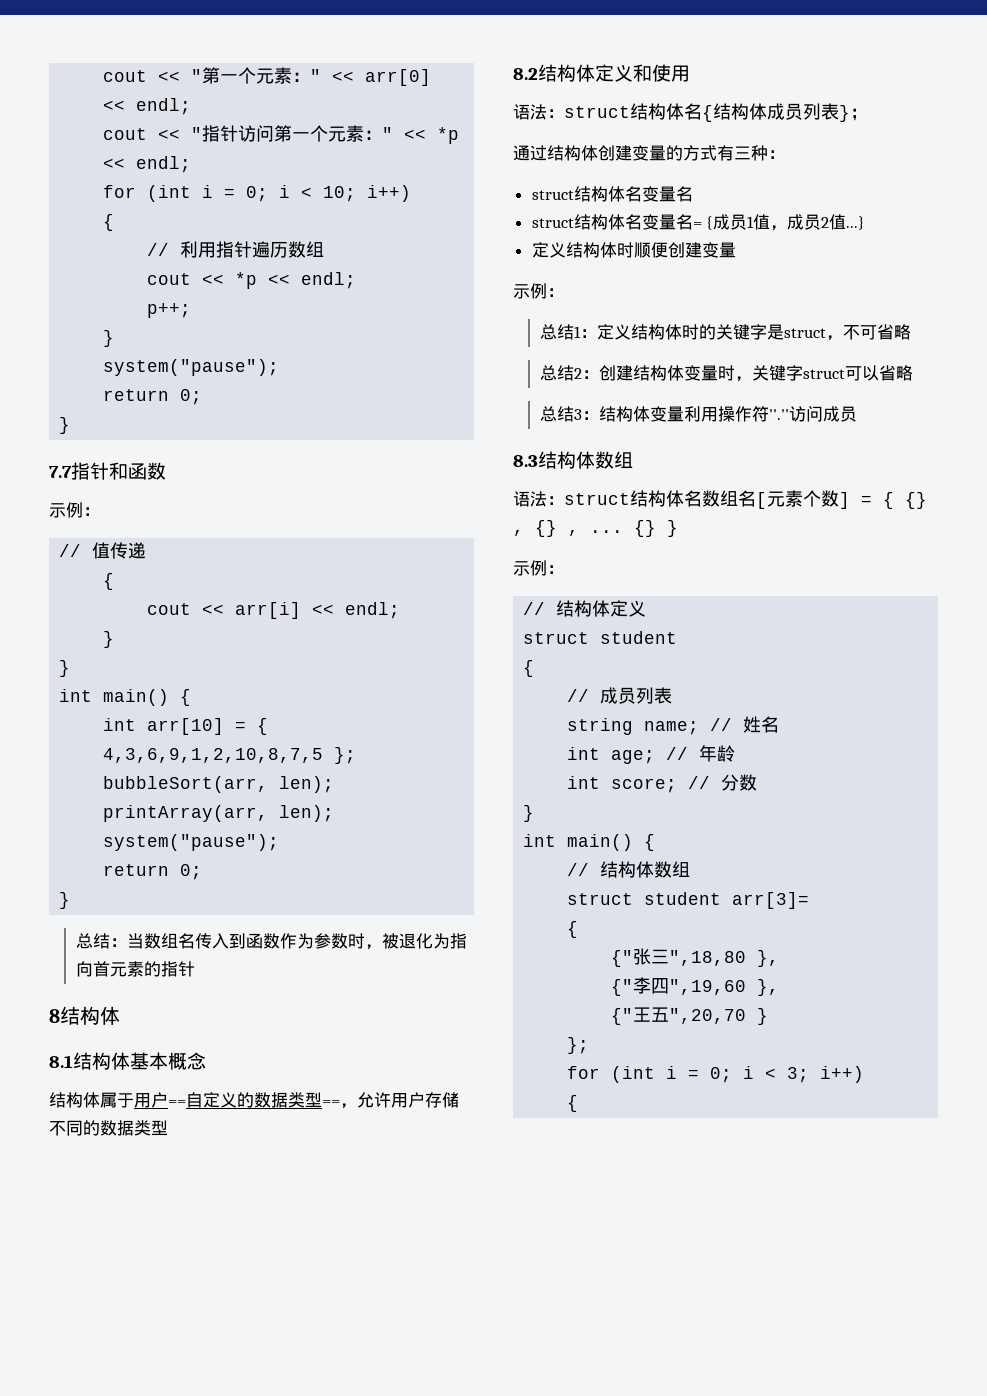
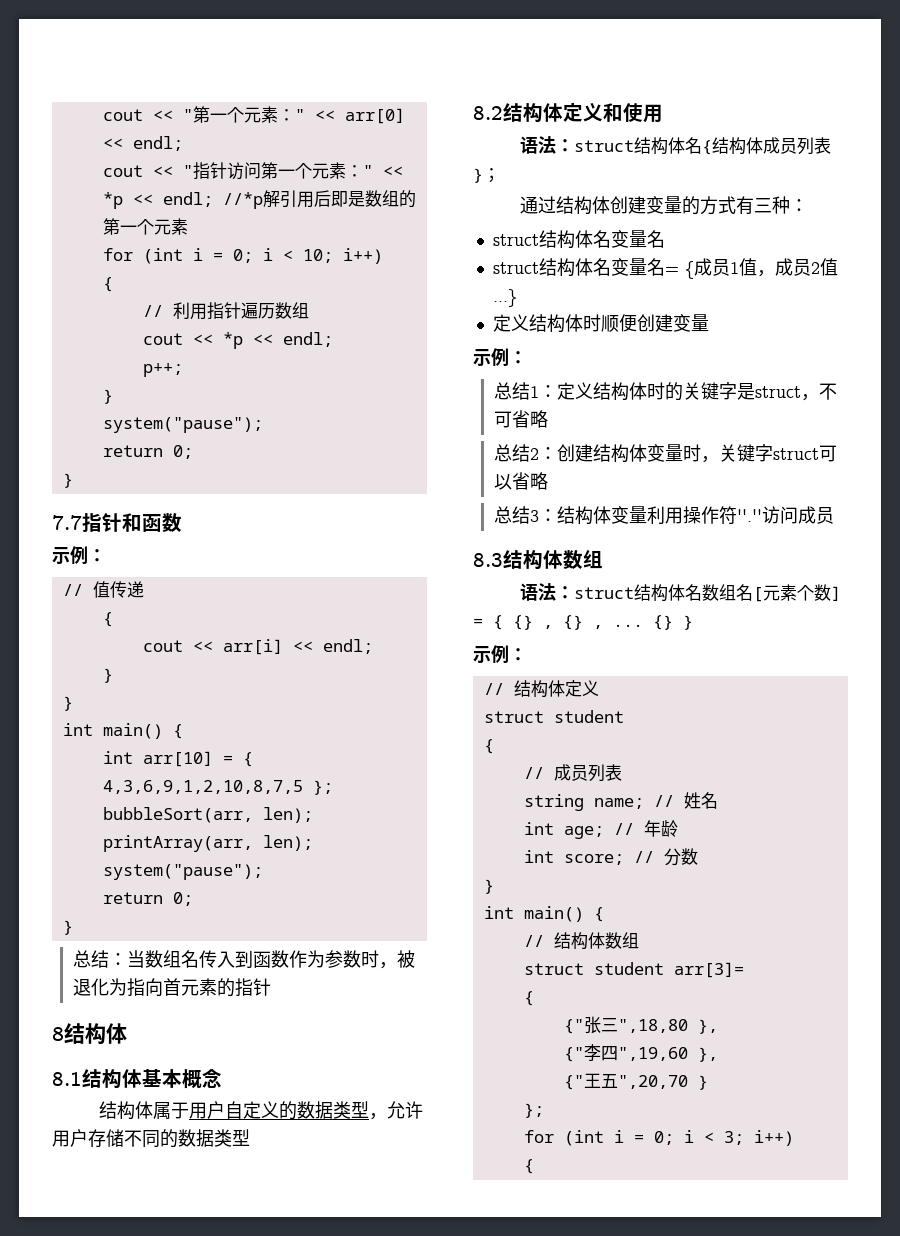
- cout << "指针访问第一个元素：" << *p << endl;
+ cout << "指针访问第一个元素：" << *p << endl; //*p解引用后即是数组的第一个元素
- 结构体属于用户==自定义的数据类型==，允许用户存储不同的数据类型
+ 结构体属于用户自定义的数据类型，允许用户存储不同的数据类型

